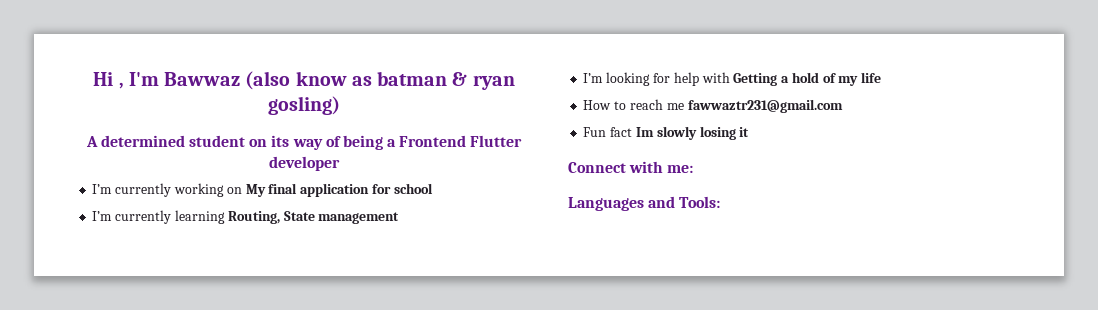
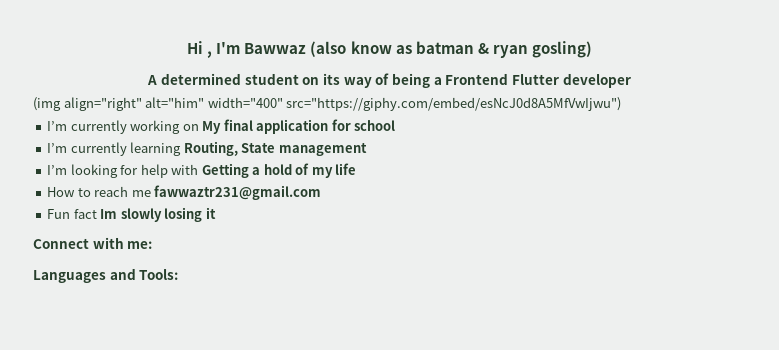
+ (img align="right" alt="him" width="400" src="https://giphy.com/embed/esNcJ0d8A5MfVwIjwu")

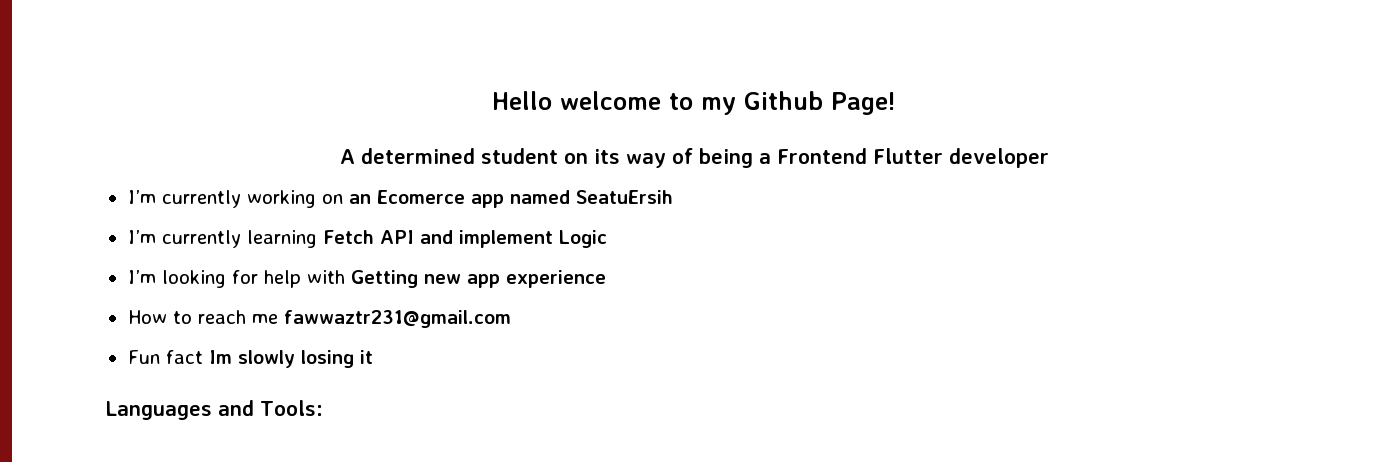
- Hi , I'm Bawwaz (also know as batman & ryan gosling)
+ Hello welcome to my Github Page!
- (img align="right" alt="him" width="400" src="https://giphy.com/embed/esNcJ0d8A5MfVwIjwu")
- I’m currently working on My final application for school
- I’m currently learning Routing, State management
+ I’m currently working on an Ecomerce app named SeatuErsih
+ I’m currently learning Fetch API and implement Logic
- I’m looking for help with Getting a hold of my life
+ I’m looking for help with Getting new app experience
- Connect with me:

